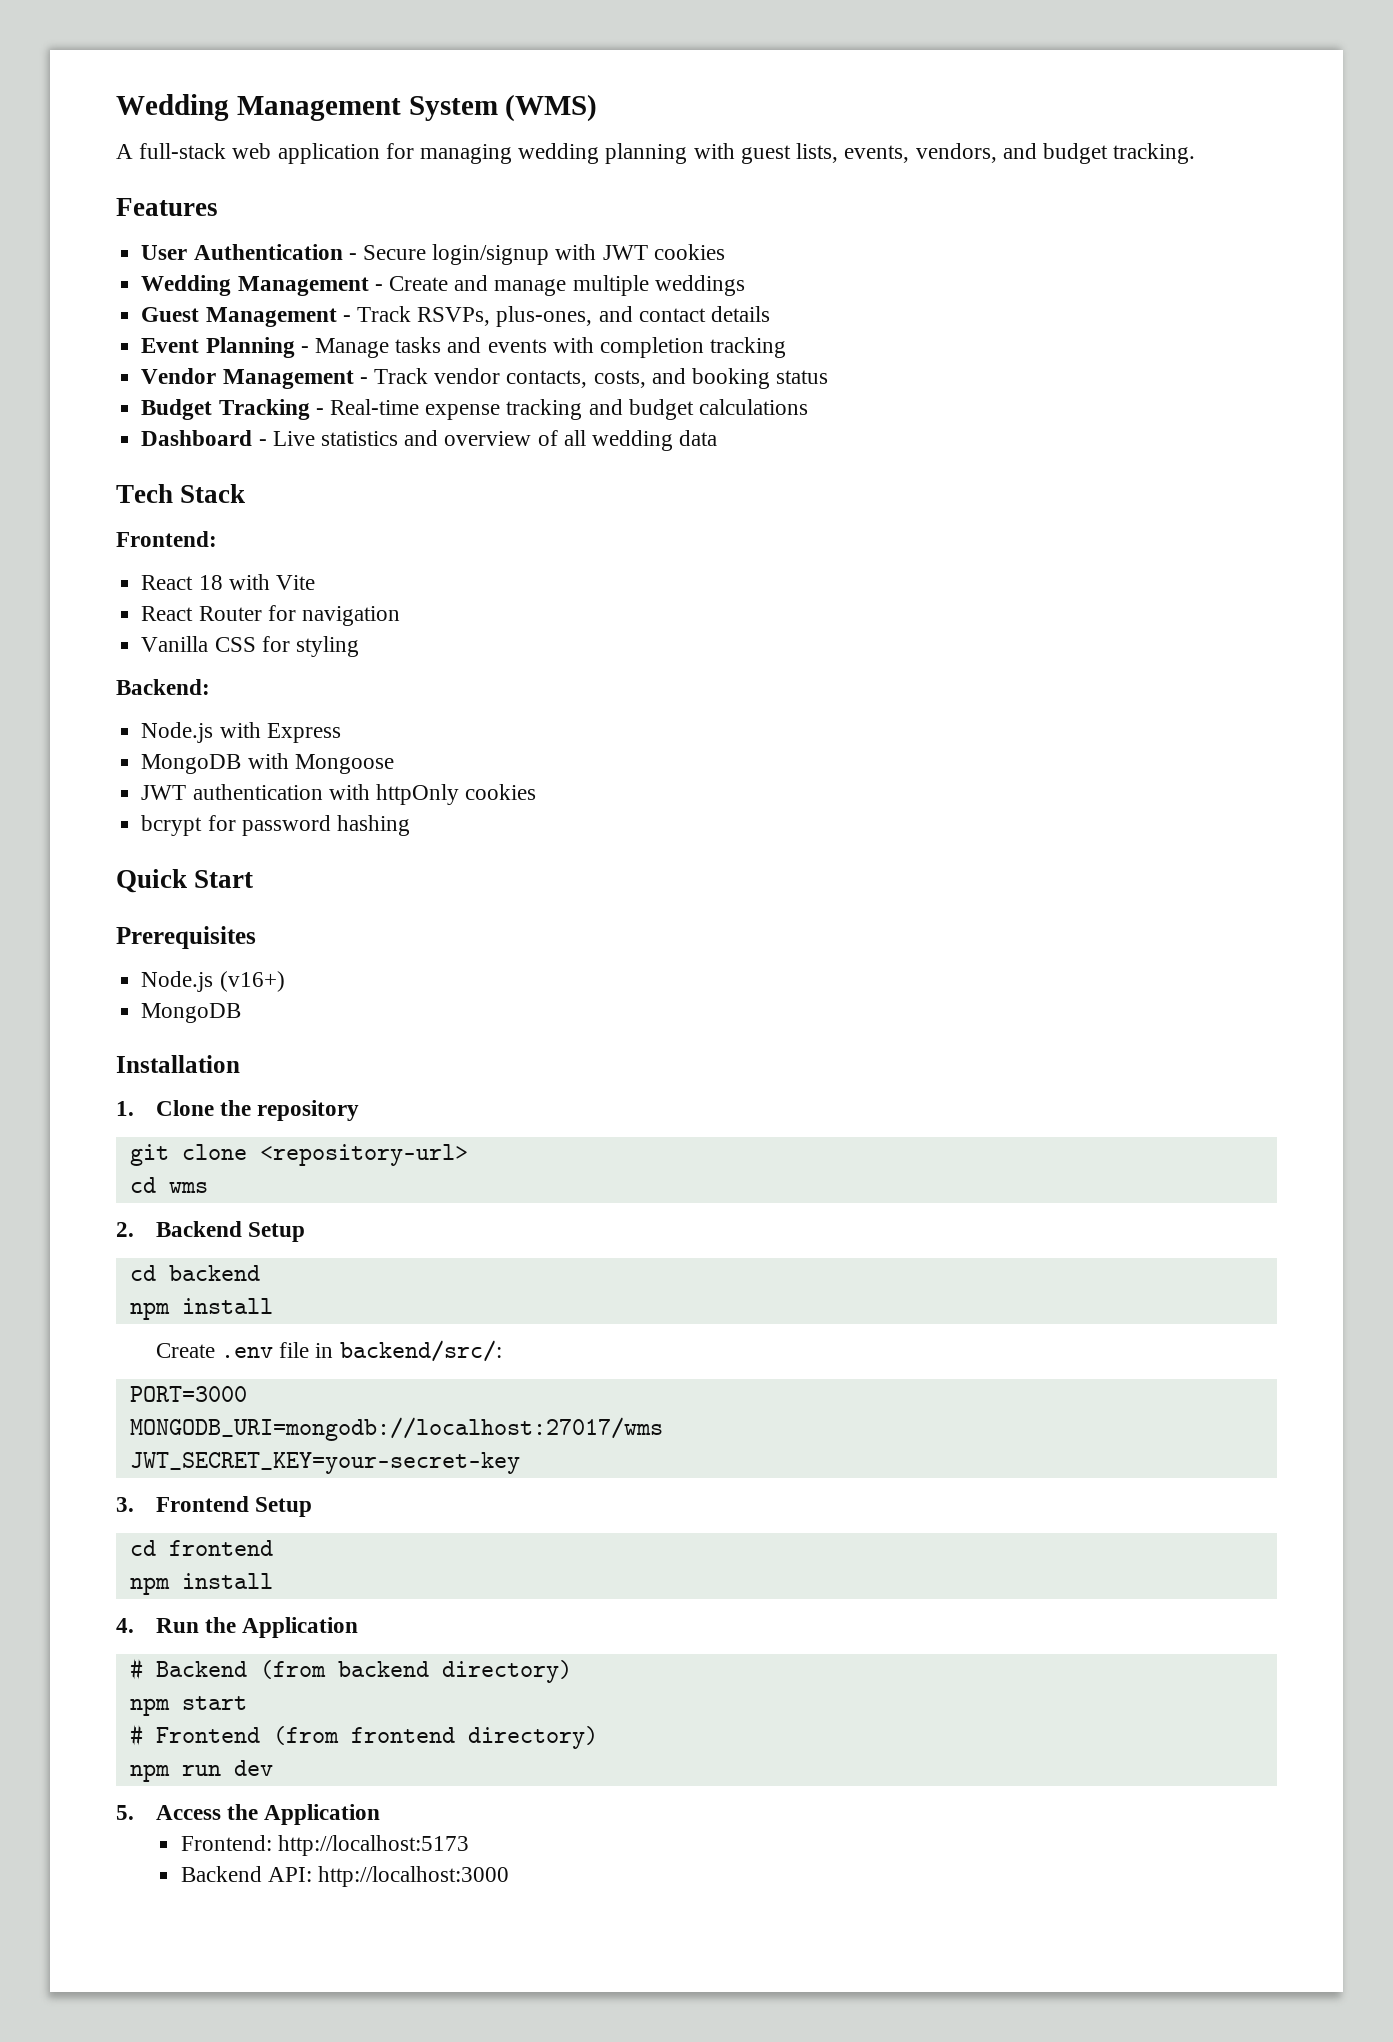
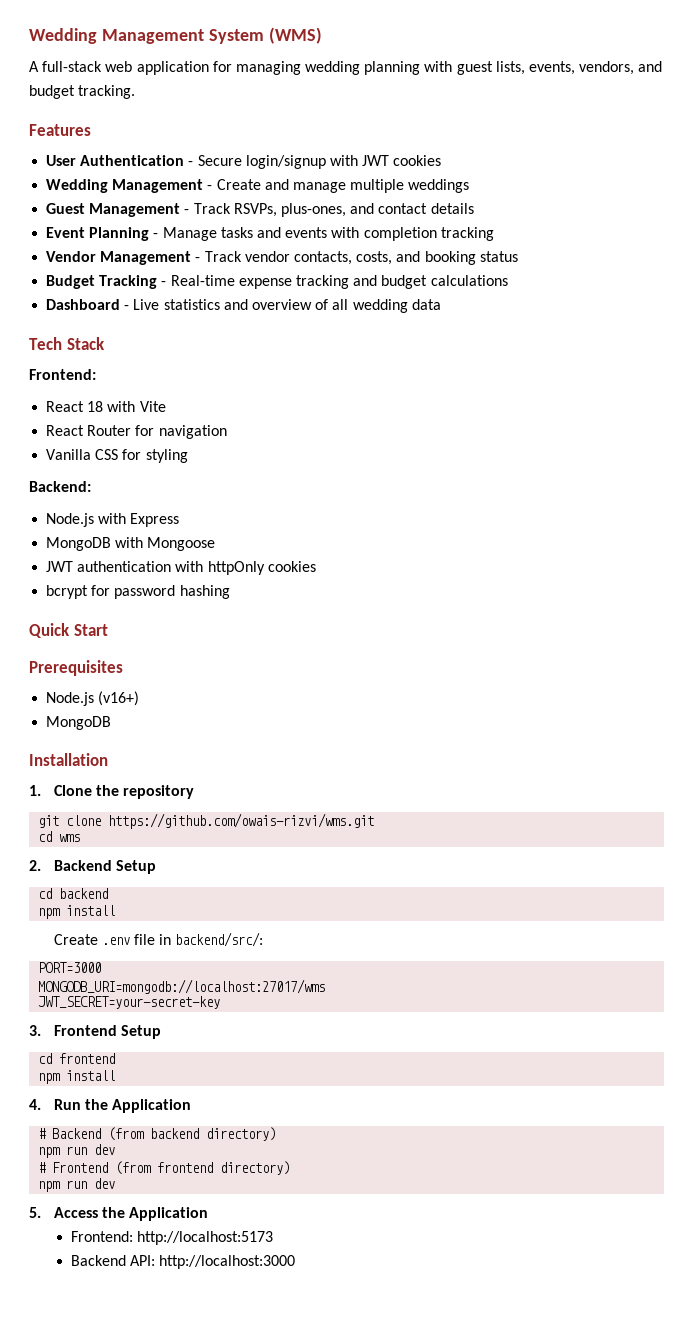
- git clone <repository-url>
+ git clone https://github.com/owais-rizvi/wms.git
- JWT_SECRET_KEY=your-secret-key
+ JWT_SECRET=your-secret-key
  # Backend (from backend directory)
- npm start
+ npm run dev

